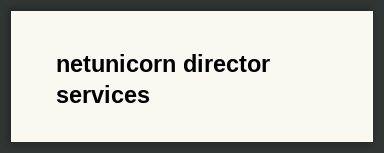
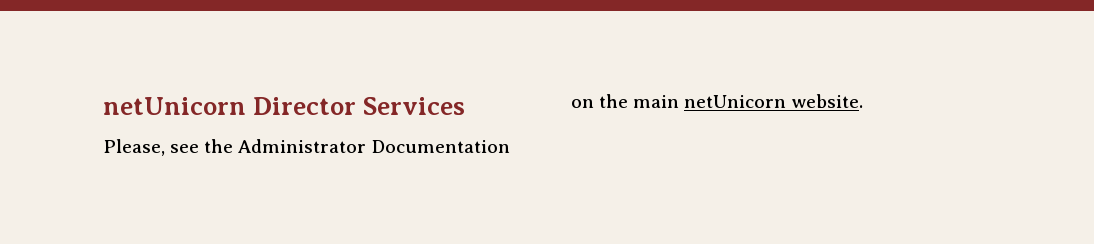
- netunicorn director services
+ netUnicorn Director Services
+ Please, see the Administrator Documentation on the main netUnicorn website.

